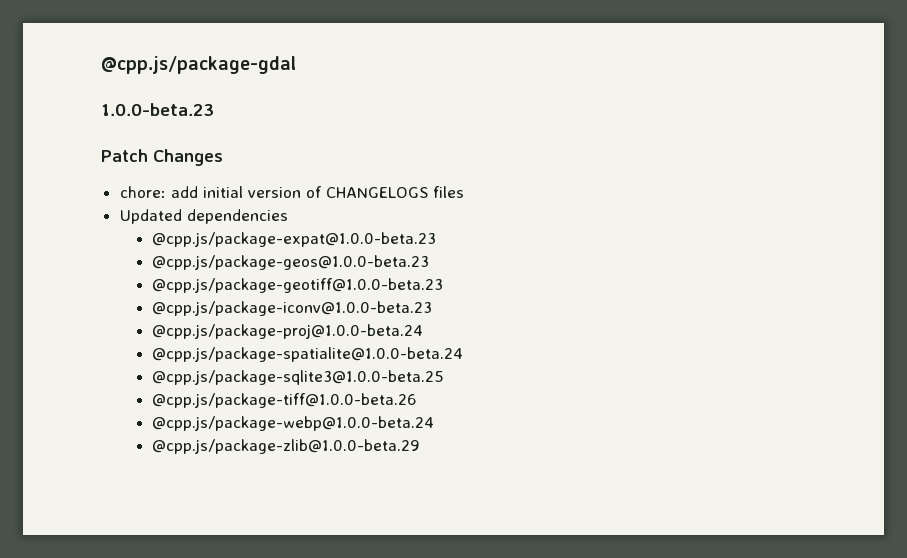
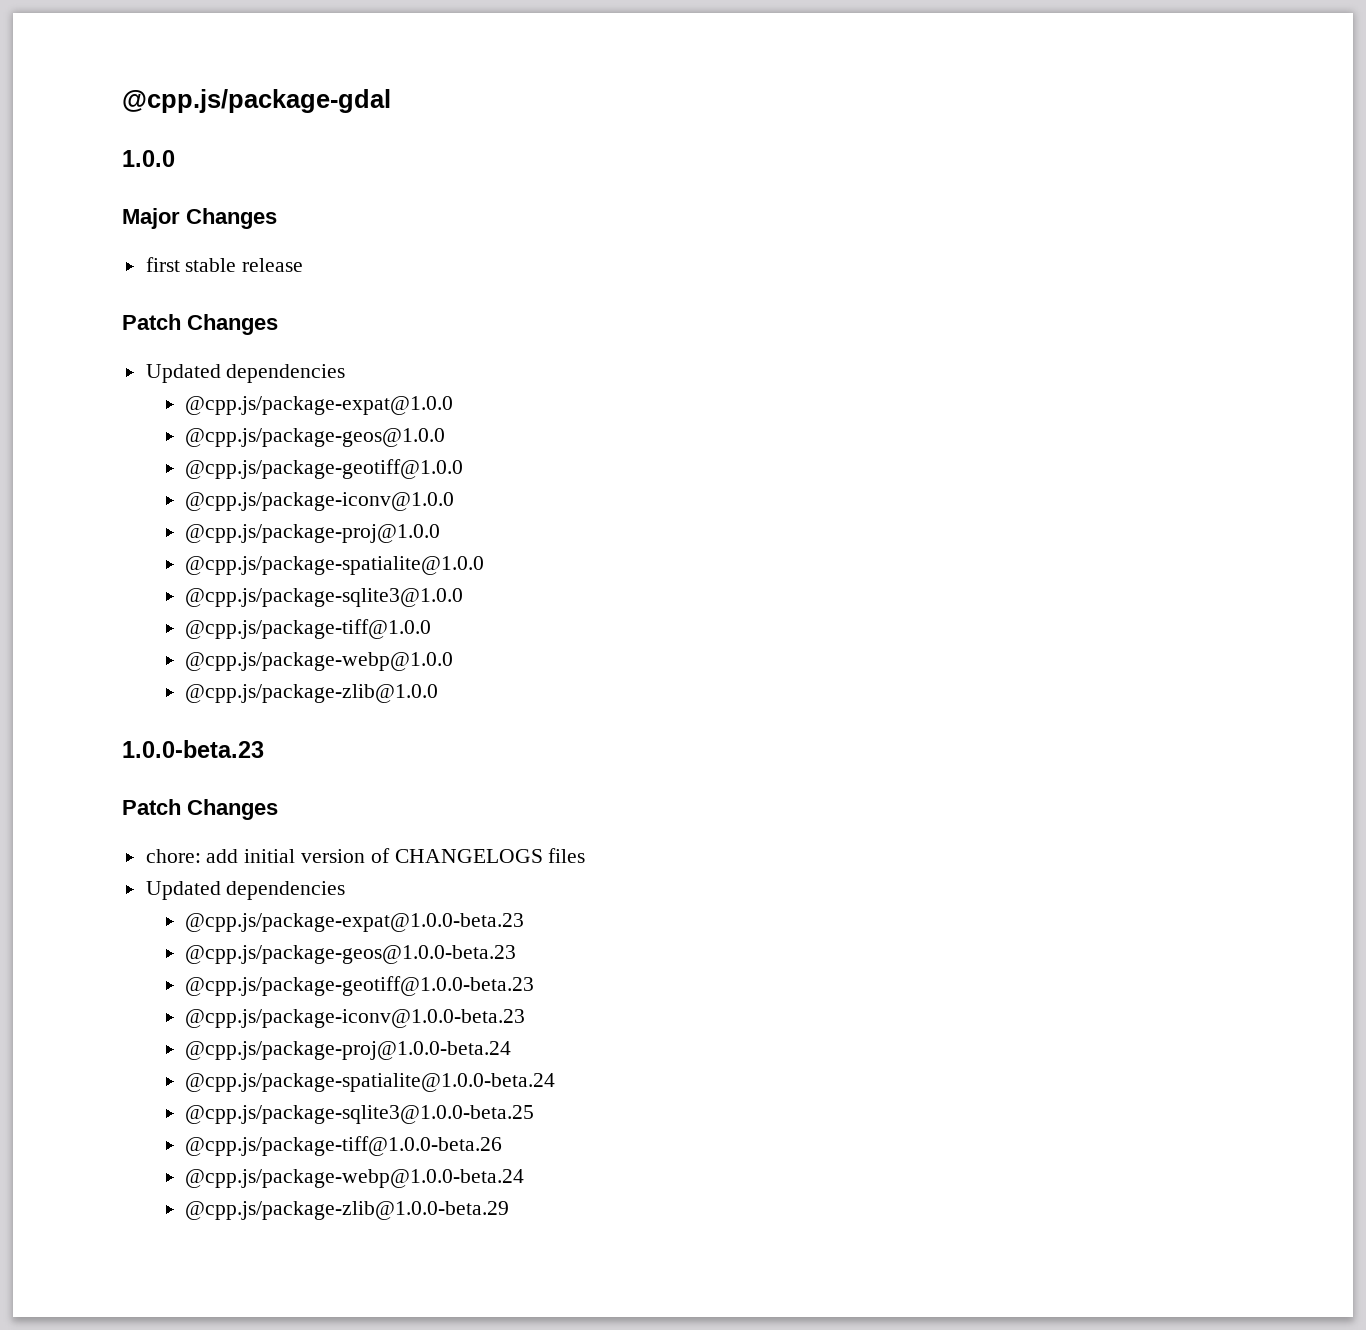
+ 1.0.0
+ Major Changes
+ first stable release
+ Patch Changes
+ Updated dependencies
+ @cpp.js/package-expat@1.0.0
+ @cpp.js/package-geos@1.0.0
+ @cpp.js/package-geotiff@1.0.0
+ @cpp.js/package-iconv@1.0.0
+ @cpp.js/package-proj@1.0.0
+ @cpp.js/package-spatialite@1.0.0
+ @cpp.js/package-sqlite3@1.0.0
+ @cpp.js/package-tiff@1.0.0
+ @cpp.js/package-webp@1.0.0
+ @cpp.js/package-zlib@1.0.0

